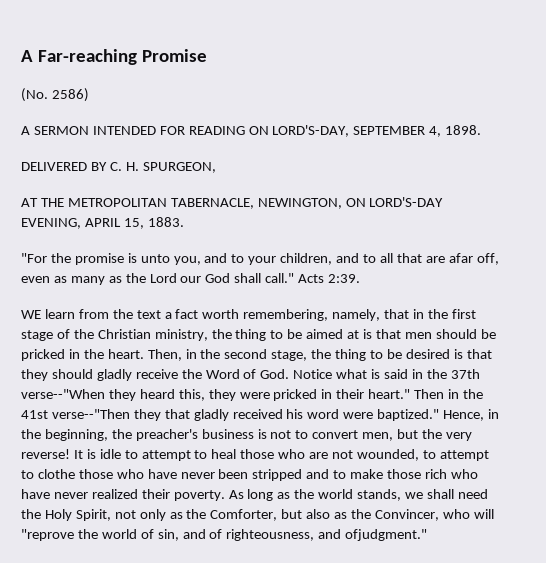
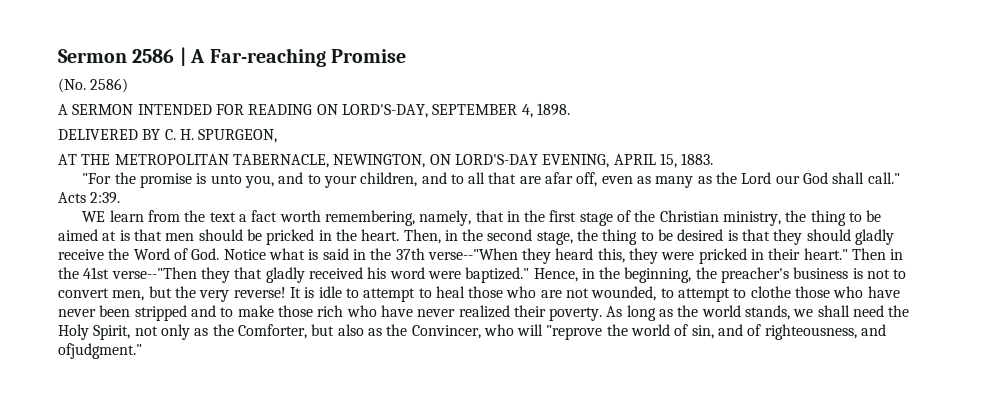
- A Far-reaching Promise
+ Sermon 2586 | A Far-reaching Promise

